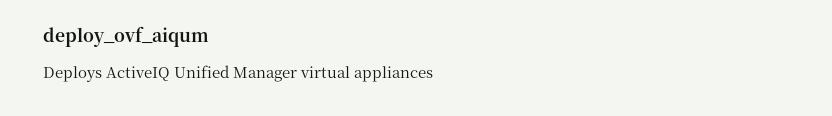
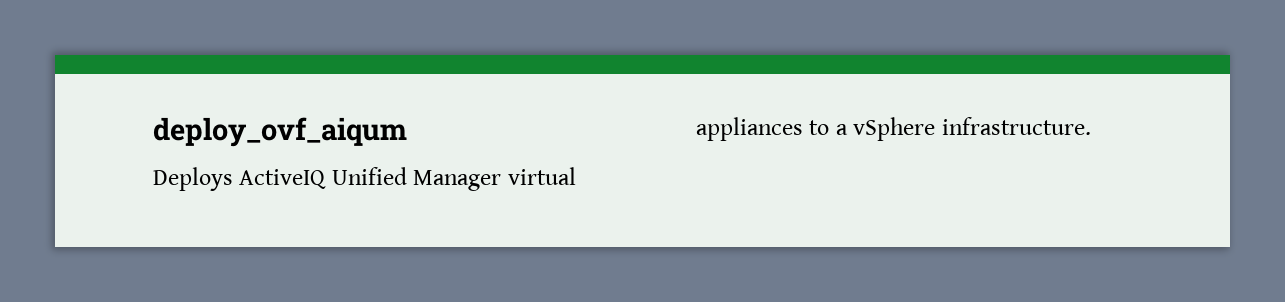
- Deploys ActiveIQ Unified Manager virtual appliances
+ Deploys ActiveIQ Unified Manager virtual appliances to a vSphere infrastructure.

